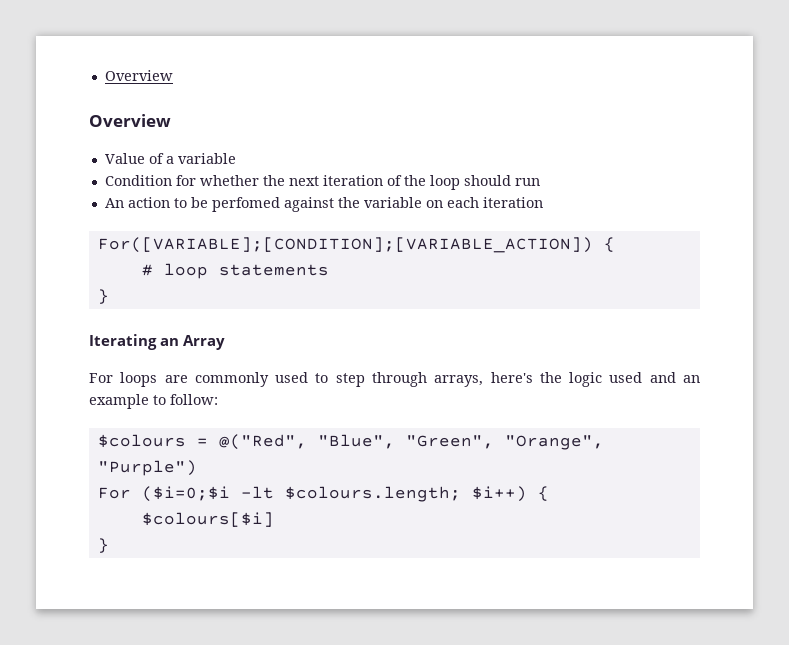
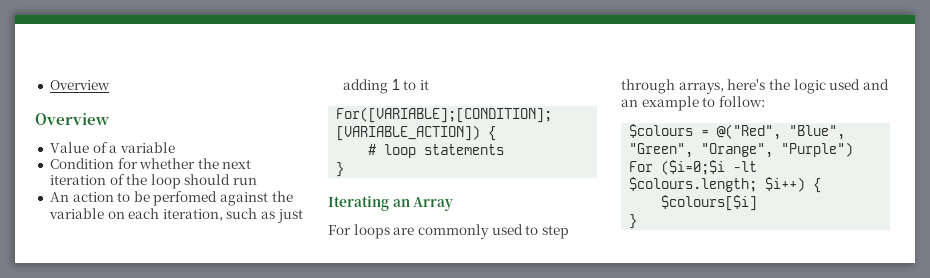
- An action to be perfomed against the variable on each iteration
+ An action to be perfomed against the variable on each iteration, such as just adding 1 to it

